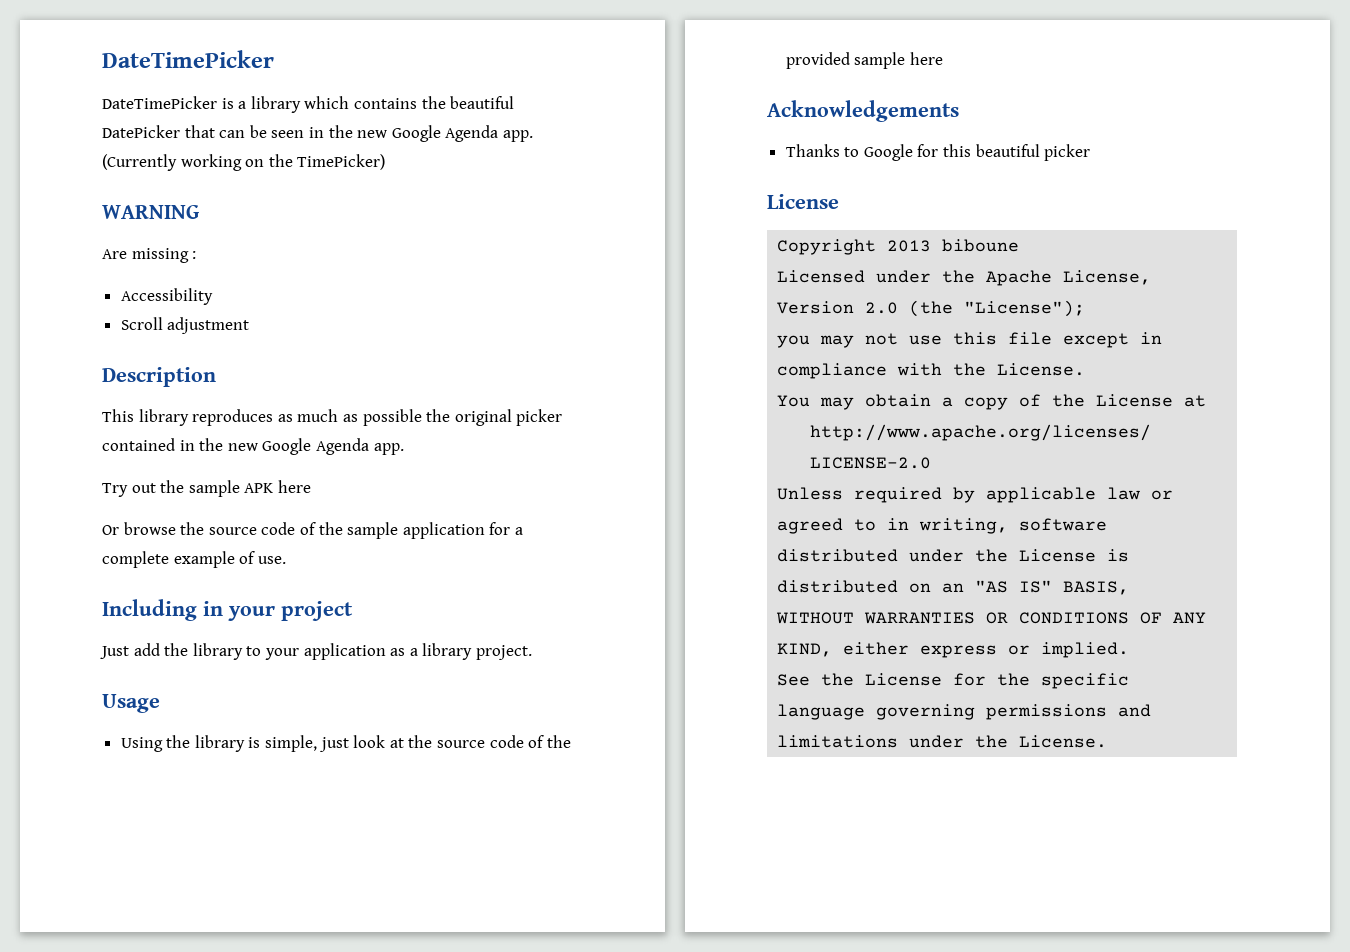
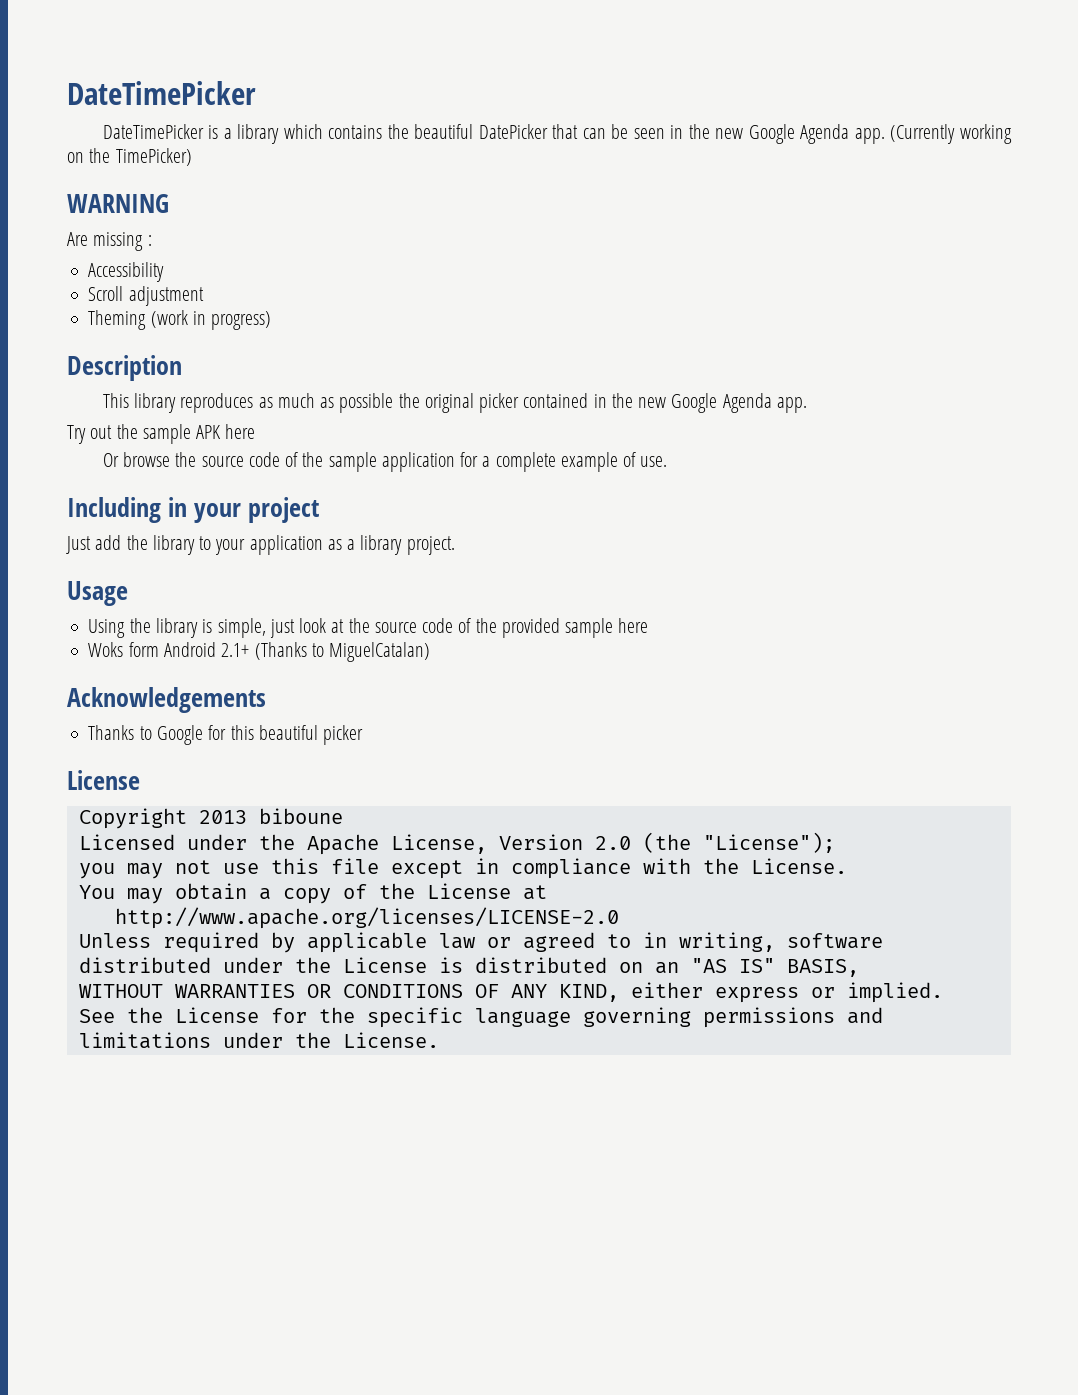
+ Theming (work in progress)
+ Woks form Android 2.1+ (Thanks to MiguelCatalan)

